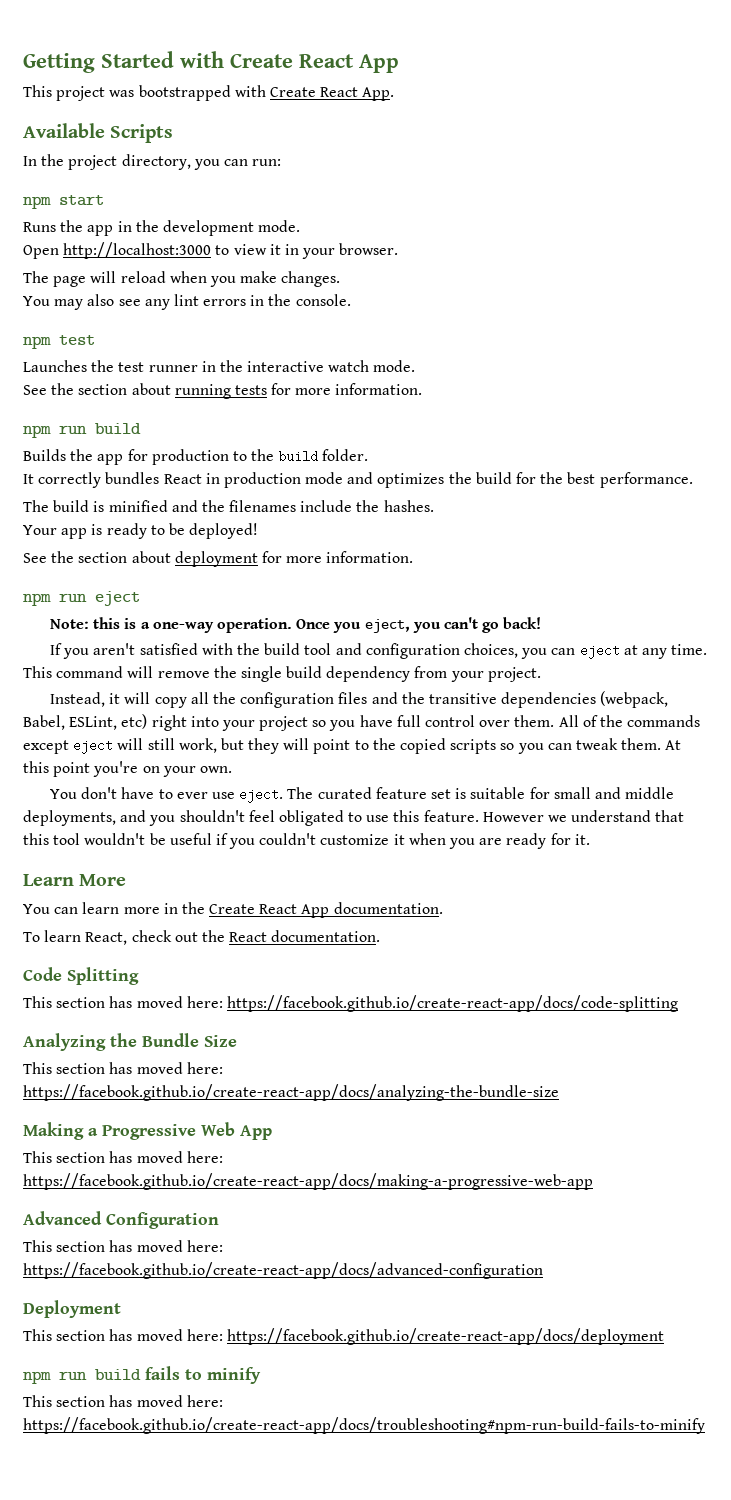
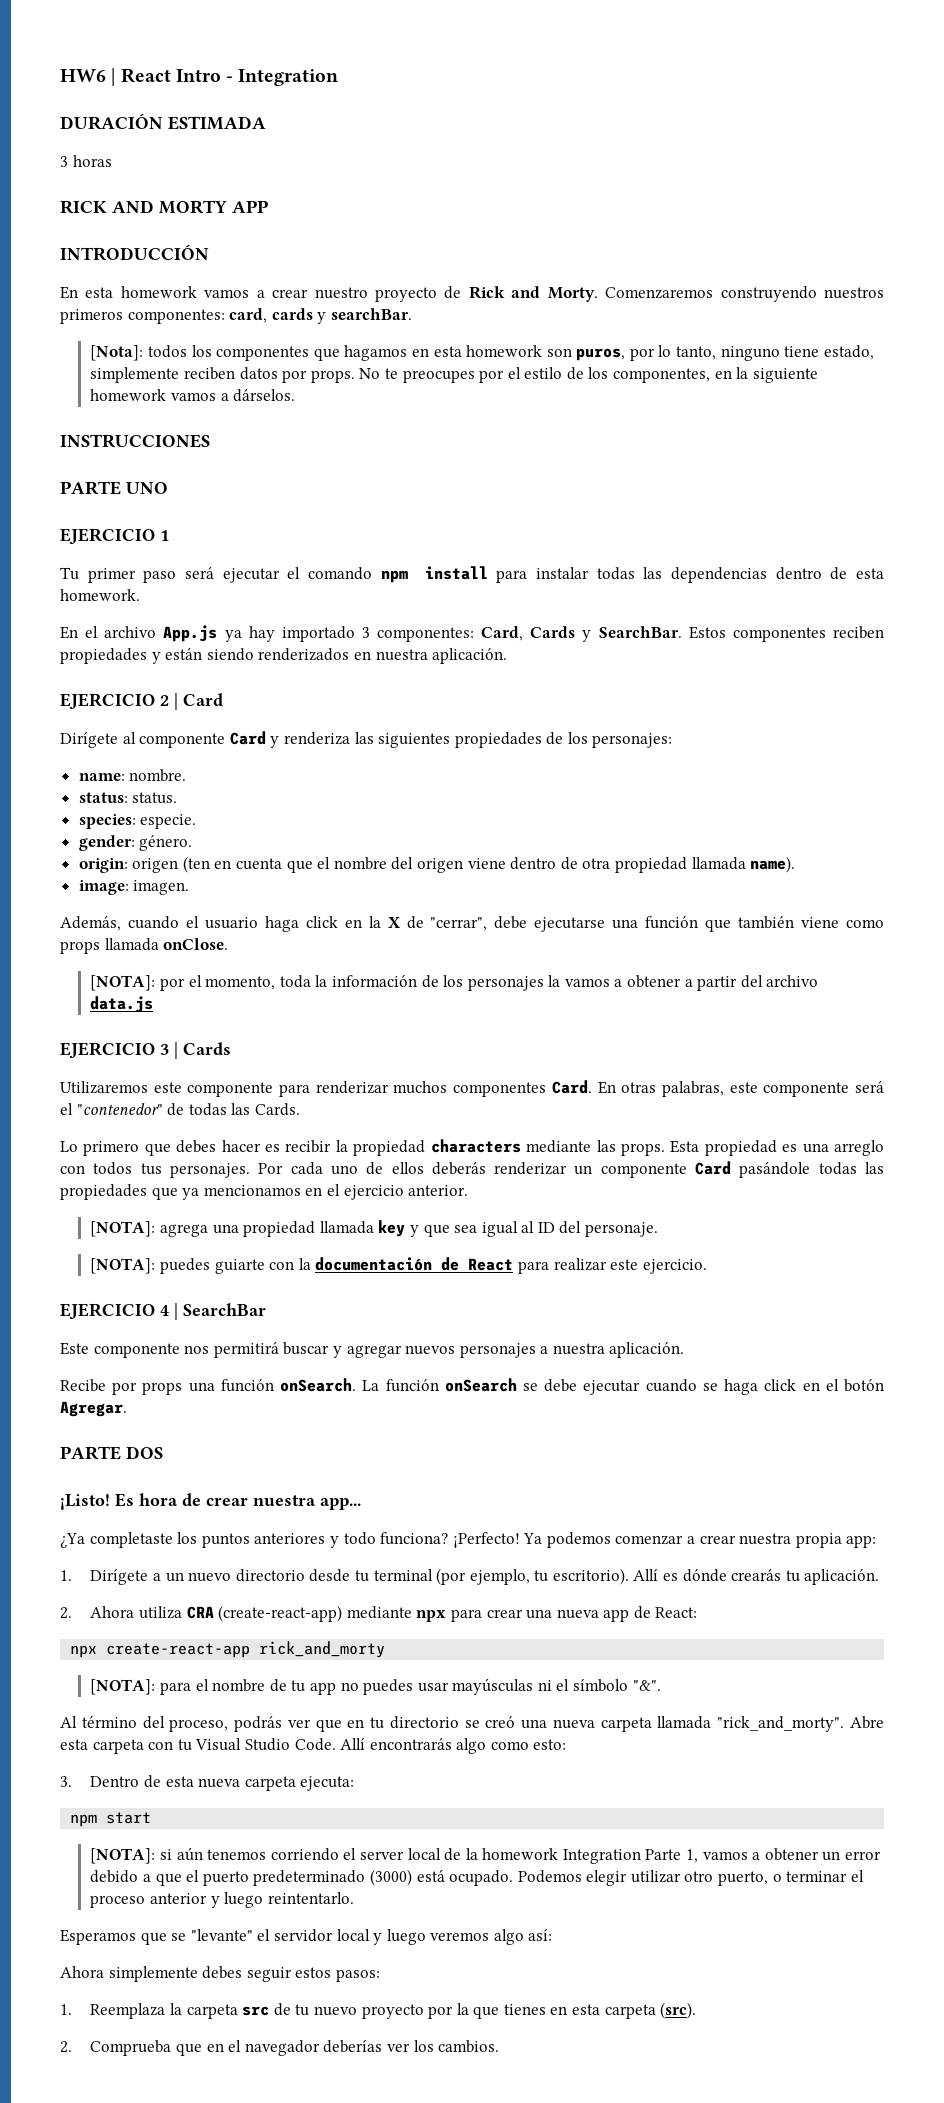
- Getting Started with Create React App
- This project was bootstrapped with Create React App.
- Available Scripts
- In the project directory, you can run:
+ HW6 | React Intro - Integration
+ DURACIÓN ESTIMADA
+ 3 horas
+ RICK AND MORTY APP
+ INTRODUCCIÓN
+ En esta homework vamos a crear nuestro proyecto de Rick and Morty. Comenzaremos construyendo nuestros primeros componentes: card, cards y searchBar.
+ [Nota]: todos los componentes que hagamos en esta homework son puros, por lo tanto, ninguno tiene estado, simplemente reciben datos por props. No te preocupes por el estilo de los componentes, en la siguiente homework vamos a dárselos.
+ INSTRUCCIONES
+ PARTE UNO
+ EJERCICIO 1
+ Tu primer paso será ejecutar el comando npm install para instalar todas las dependencias dentro de esta homework.
+ En el archivo App.js ya hay importado 3 componentes: Card, Cards y SearchBar. Estos componentes reciben propiedades y están siendo renderizados en nuestra aplicación.
+ EJERCICIO 2 | Card
+ Dirígete al componente Card y renderiza las siguientes propiedades de los personajes:
+ name: nombre.
+ status: status.
+ species: especie.
+ gender: género.
+ origin: origen (ten en cuenta que el nombre del origen viene dentro de otra propiedad llamada name).
+ image: imagen.
+ Además, cuando el usuario haga click en la X de "cerrar", debe ejecutarse una función que también viene como props llamada onClose.
+ [NOTA]: por el momento, toda la información de los personajes la vamos a obtener a partir del archivo data.js
+ EJERCICIO 3 | Cards
+ Utilizaremos este componente para renderizar muchos componentes Card. En otras palabras, este componente será el "contenedor" de todas las Cards.
+ Lo primero que debes hacer es recibir la propiedad characters mediante las props. Esta propiedad es una arreglo con todos tus personajes. Por cada uno de ellos deberás renderizar un componente Card pasándole todas las propiedades que ya mencionamos en el ejercicio anterior.
+ [NOTA]: agrega una propiedad llamada key y que sea igual al ID del personaje.
+ [NOTA]: puedes guiarte con la documentación de React para realizar este ejercicio.
+ EJERCICIO 4 | SearchBar
+ Este componente nos permitirá buscar y agregar nuevos personajes a nuestra aplicación.
+ Recibe por props una función onSearch. La función onSearch se debe ejecutar cuando se haga click en el botón Agregar.
+ PARTE DOS
+ ¡Listo! Es hora de crear nuestra app...
+ ¿Ya completaste los puntos anteriores y todo funciona? ¡Perfecto! Ya podemos comenzar a crear nuestra propia app:
+ 1. Dirígete a un nuevo directorio desde tu terminal (por ejemplo, tu escritorio). Allí es dónde crearás tu aplicación.
+ 2. Ahora utiliza CRA (create-react-app) mediante npx para crear una nueva app de React:
+ npx create-react-app rick_and_morty
+ [NOTA]: para el nombre de tu app no puedes usar mayúsculas ni el símbolo "&".
+ Al término del proceso, podrás ver que en tu directorio se creó una nueva carpeta llamada "rick_and_morty". Abre esta carpeta con tu Visual Studio Code. Allí encontrarás algo como esto:
+ 3. Dentro de esta nueva carpeta ejecuta:
  npm start
- Runs the app in the development mode.
- Open http://localhost:3000 to view it in your browser.
- The page will reload when you make changes.
- You may also see any lint errors in the console.
- npm test
- Launches the test runner in the interactive watch mode.
- See the section about running tests for more information.
- npm run build
- Builds the app for production to the build folder.
- It correctly bundles React in production mode and optimizes the build for the best performance.
- The build is minified and the filenames include the hashes.
- Your app is ready to be deployed!
- See the section about deployment for more information.
- npm run eject
- Note: this is a one-way operation. Once you eject, you can't go back!
- If you aren't satisfied with the build tool and configuration choices, you can eject at any time. This command will remove the single build dependency from your project.
- Instead, it will copy all the configuration files and the transitive dependencies (webpack, Babel, ESLint, etc) right into your project so you have full control over them. All of the commands except eject will still work, but they will point to the copied scripts so you can tweak them. At this point you're on your own.
- You don't have to ever use eject. The curated feature set is suitable for small and middle deployments, and you shouldn't feel obligated to use this feature. However we understand that this tool wouldn't be useful if you couldn't customize it when you are ready for it.
- Learn More
- You can learn more in the Create React App documentation.
- To learn React, check out the React documentation.
- Code Splitting
- This section has moved here: https://facebook.github.io/create-react-app/docs/code-splitting
- Analyzing the Bundle Size
- This section has moved here: https://facebook.github.io/create-react-app/docs/analyzing-the-bundle-size
- Making a Progressive Web App
- This section has moved here: https://facebook.github.io/create-react-app/docs/making-a-progressive-web-app
- Advanced Configuration
- This section has moved here: https://facebook.github.io/create-react-app/docs/advanced-configuration
- Deployment
- This section has moved here: https://facebook.github.io/create-react-app/docs/deployment
- npm run build fails to minify
- This section has moved here: https://facebook.github.io/create-react-app/docs/troubleshooting#npm-run-build-fails-to-minify
+ [NOTA]: si aún tenemos corriendo el server local de la homework Integration Parte 1, vamos a obtener un error debido a que el puerto predeterminado (3000) está ocupado. Podemos elegir utilizar otro puerto, o terminar el proceso anterior y luego reintentarlo.
+ Esperamos que se "levante" el servidor local y luego veremos algo así:
+ Ahora simplemente debes seguir estos pasos:
+ 1. Reemplaza la carpeta src de tu nuevo proyecto por la que tienes en esta carpeta (src).
+ 2. Comprueba que en el navegador deberías ver los cambios.

